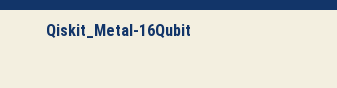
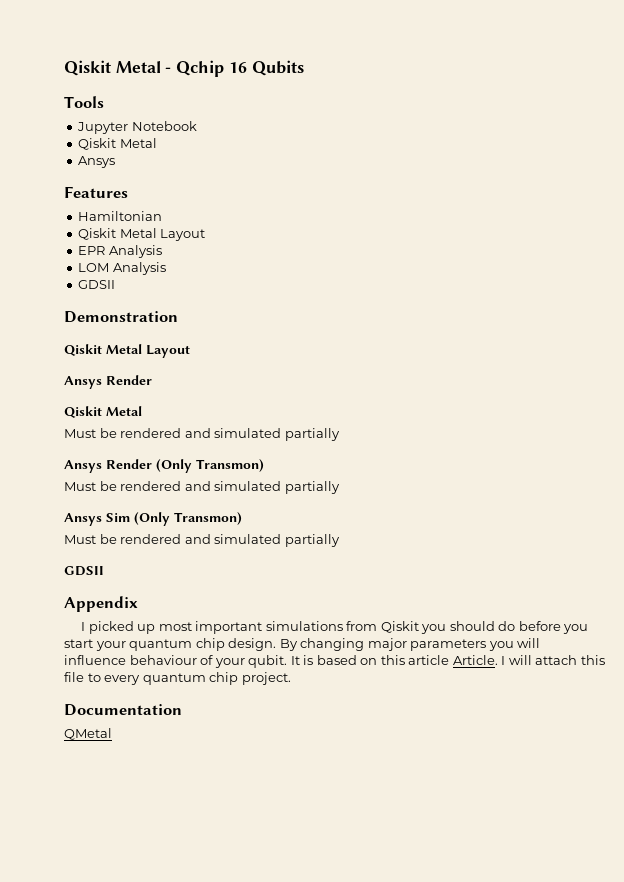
- Qiskit_Metal-16Qubit
+ Qiskit Metal - Qchip 16 Qubits
+ Tools
+ Jupyter Notebook
+ Qiskit Metal
+ Ansys
+ Features
+ Hamiltonian
+ Qiskit Metal Layout
+ EPR Analysis
+ LOM Analysis
+ GDSII
+ Demonstration
+ Qiskit Metal Layout
+ Ansys Render
+ Qiskit Metal
+ Must be rendered and simulated partially
+ Ansys Render (Only Transmon)
+ Must be rendered and simulated partially
+ Ansys Sim (Only Transmon)
+ Must be rendered and simulated partially
+ GDSII
+ Appendix
+ I picked up most important simulations from Qiskit you should do before you start your quantum chip design. By changing major parameters you will influence behaviour of your qubit. It is based on this article Article. I will attach this file to every quantum chip project.
+ Documentation
+ QMetal

